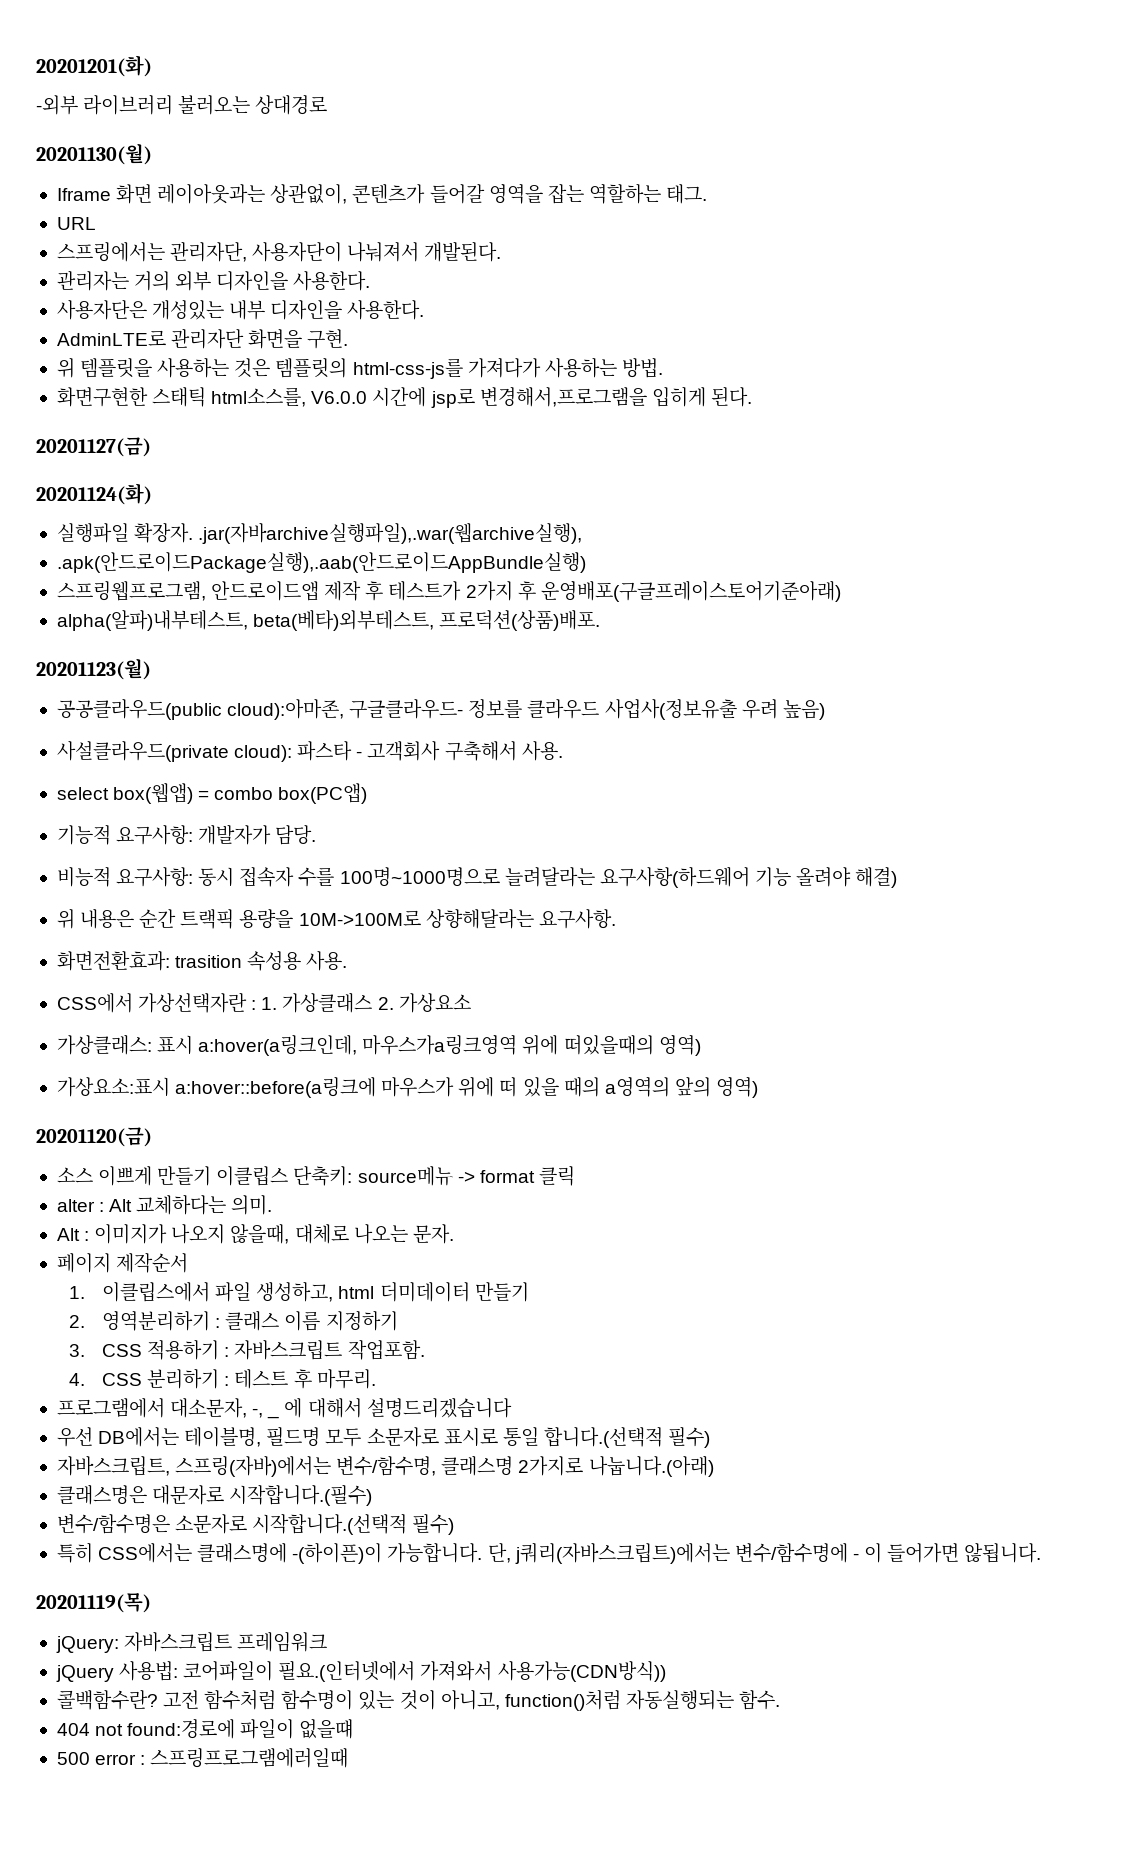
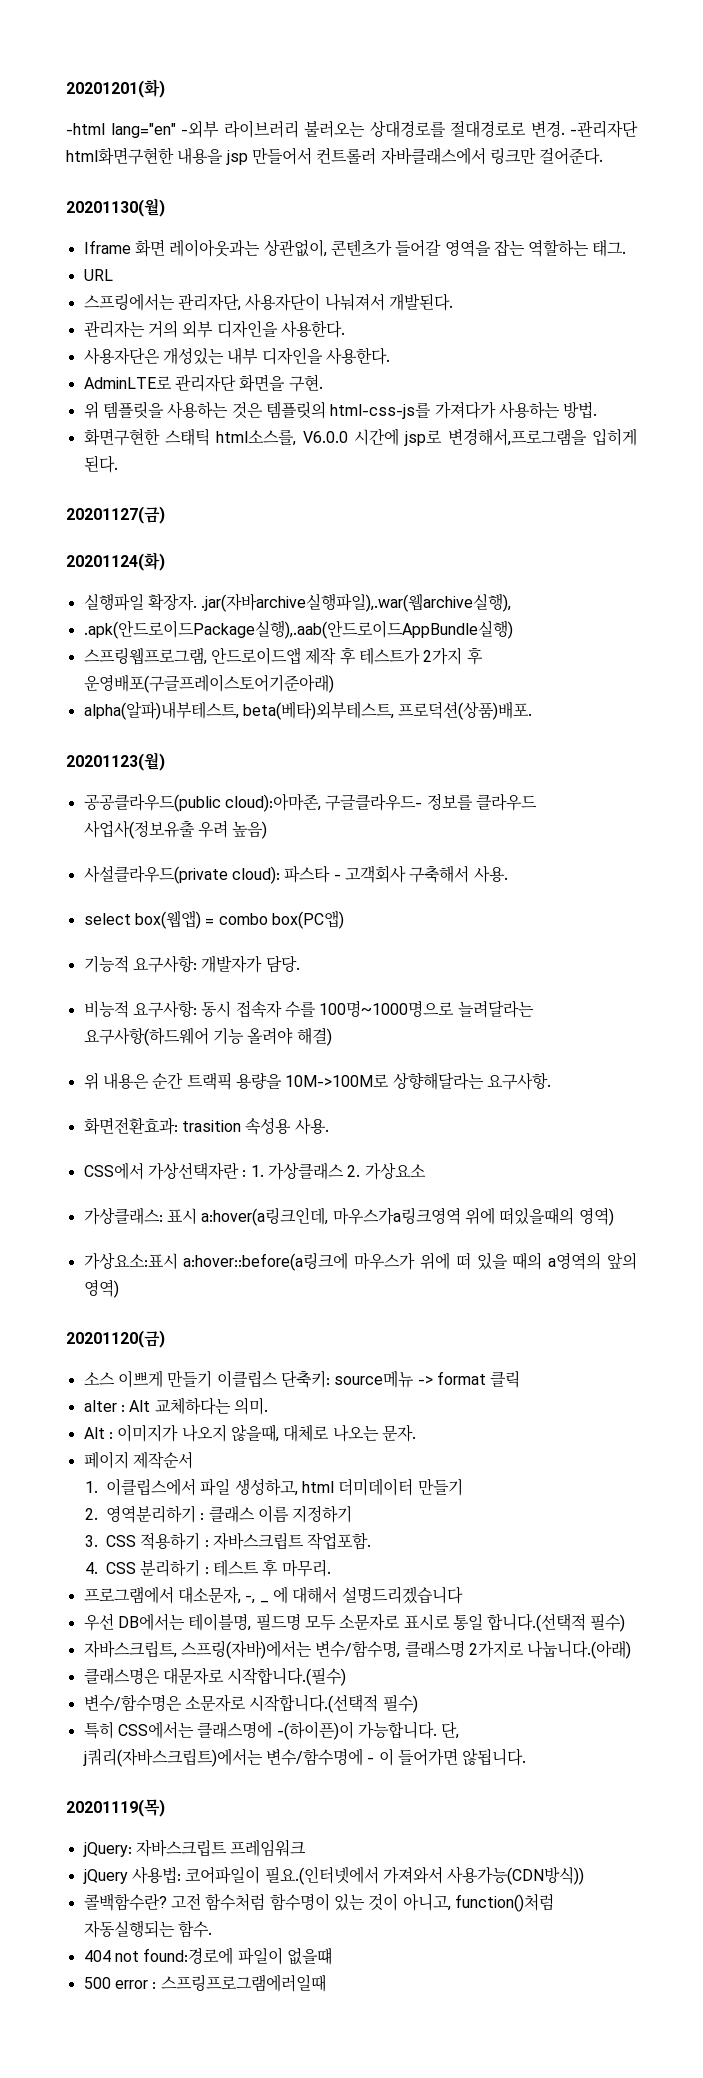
- -외부 라이브러리 불러오는 상대경로
+ -html lang="en" -외부 라이브러리 불러오는 상대경로를 절대경로로 변경. -관리자단 html화면구현한 내용을 jsp 만들어서 컨트롤러 자바클래스에서 링크만 걸어준다.

